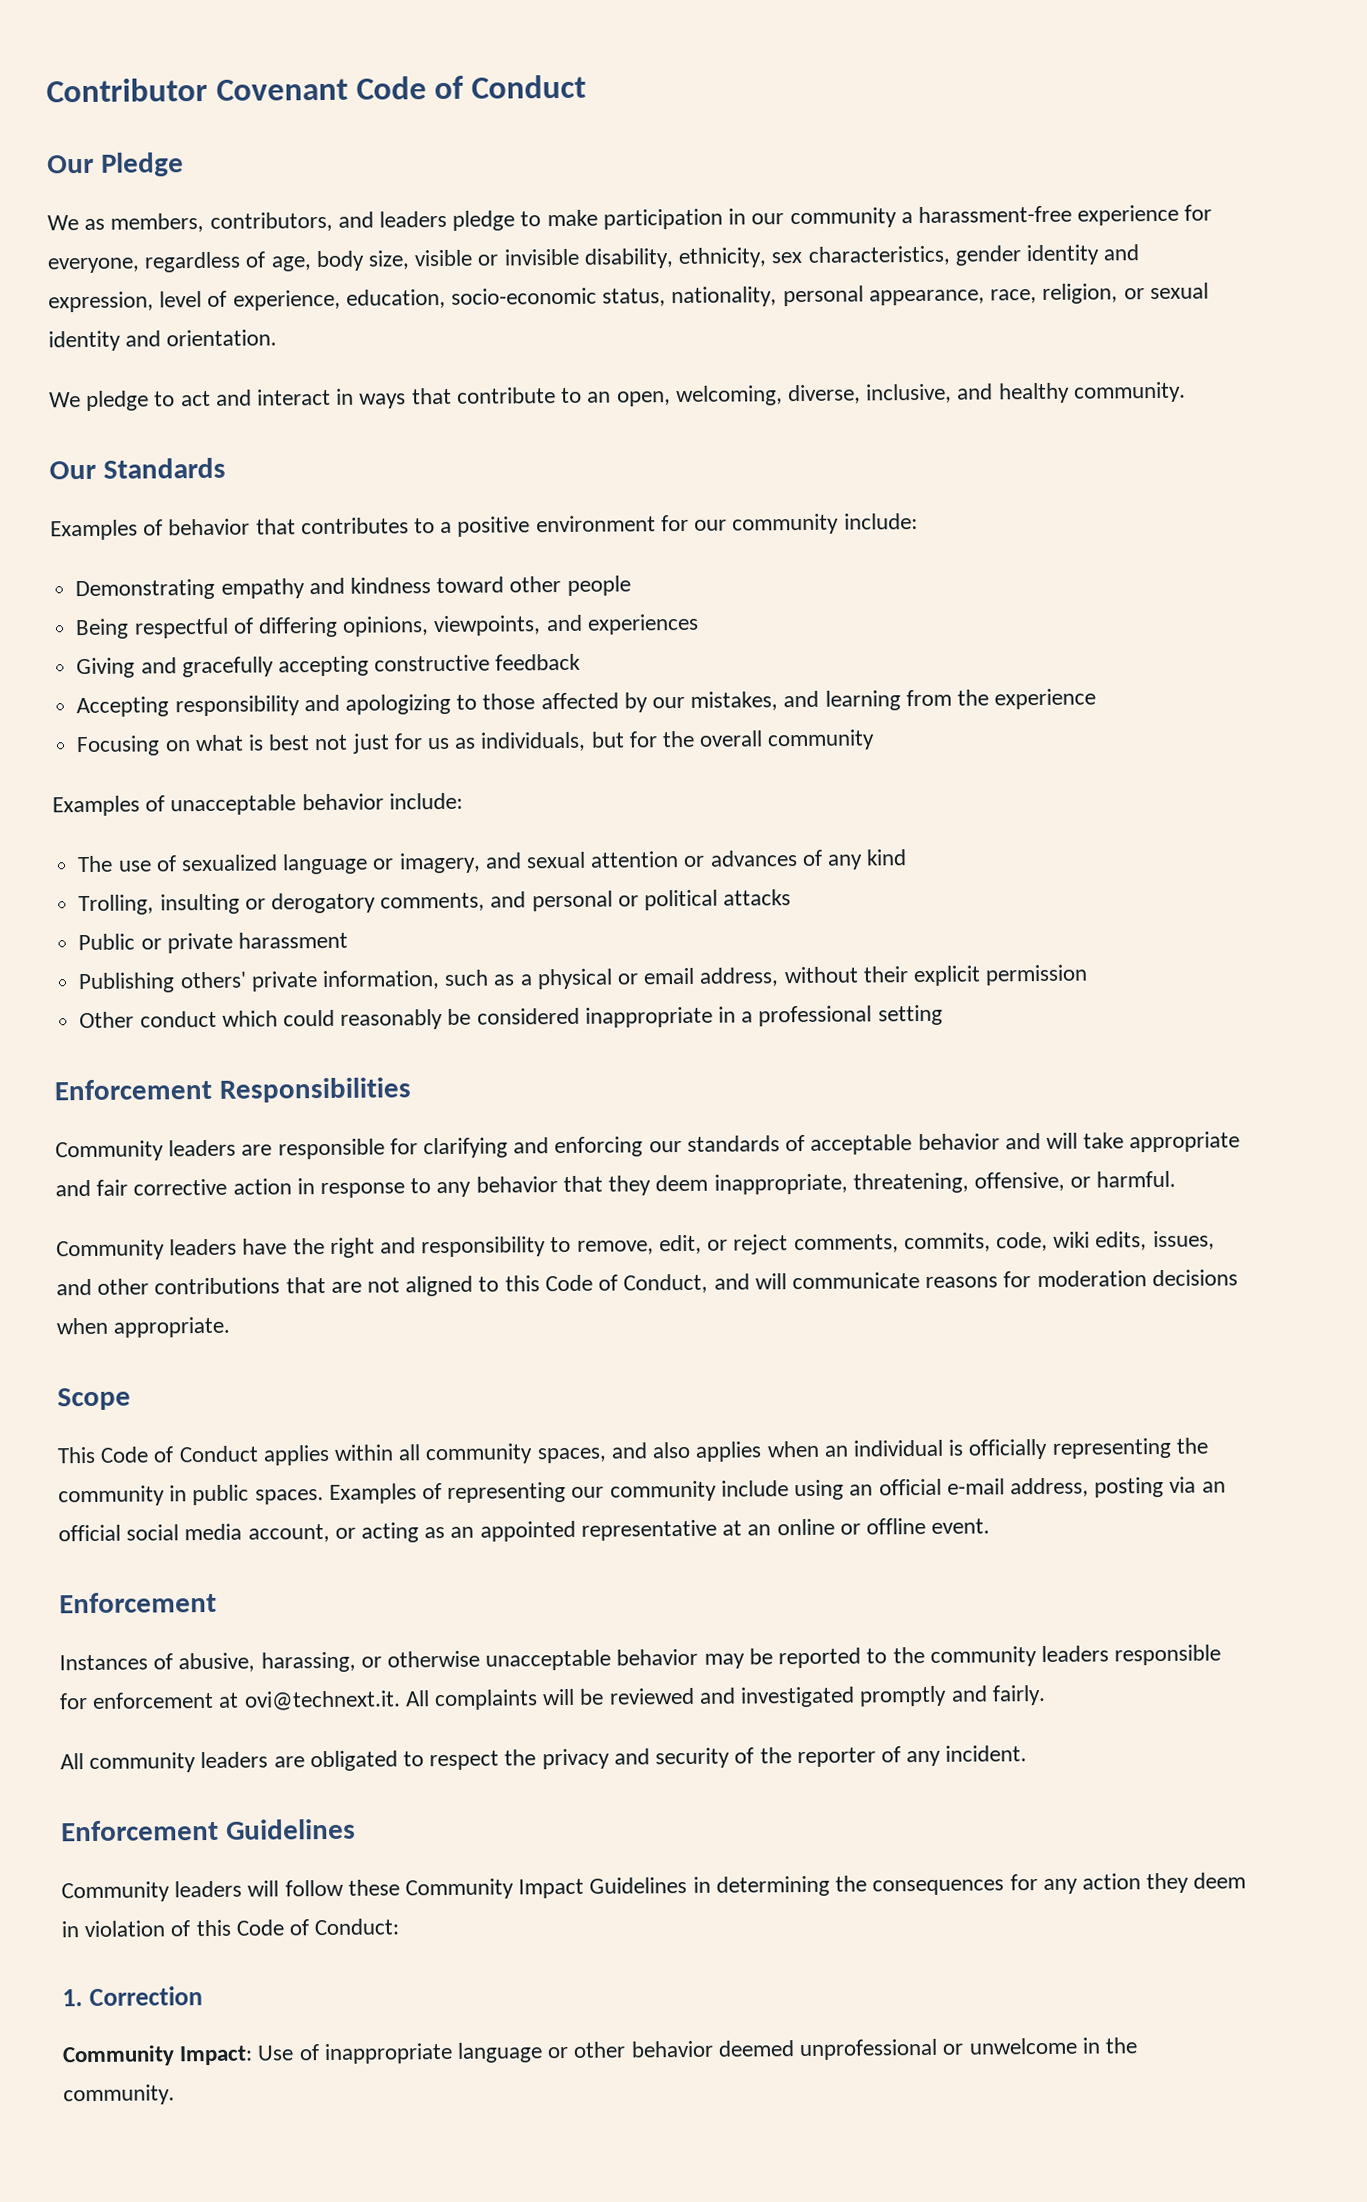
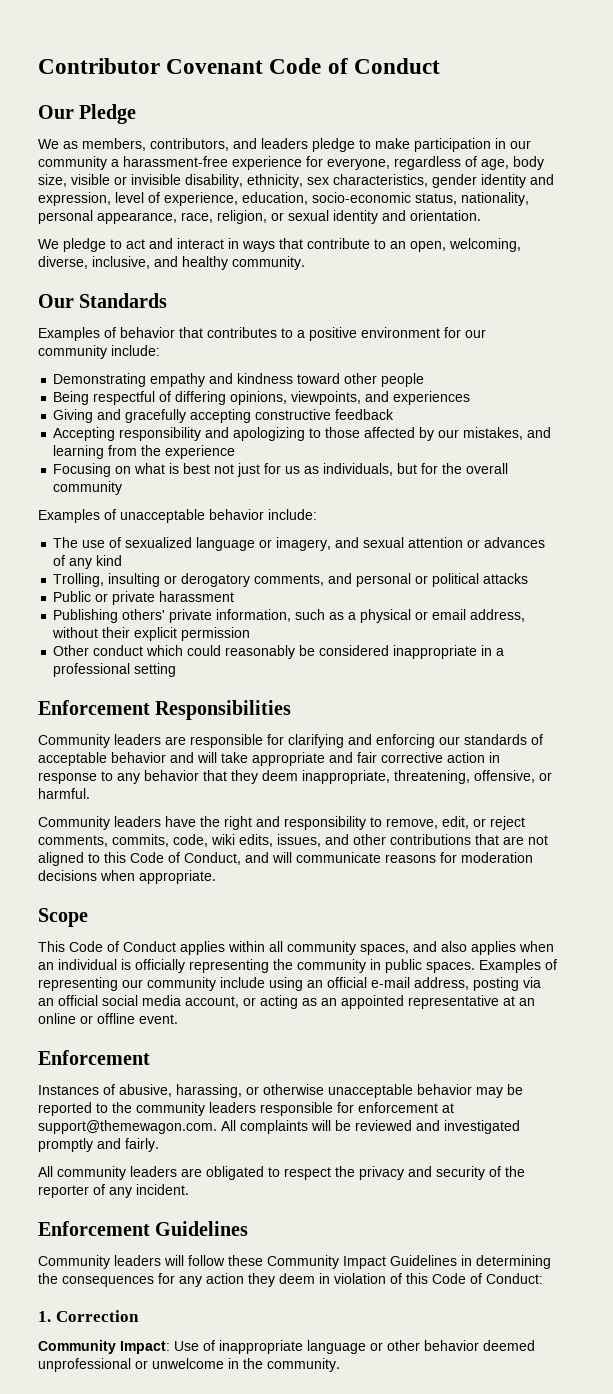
- Instances of abusive, harassing, or otherwise unacceptable behavior may be reported to the community leaders responsible for enforcement at ovi@technext.it. All complaints will be reviewed and investigated promptly and fairly.
+ Instances of abusive, harassing, or otherwise unacceptable behavior may be reported to the community leaders responsible for enforcement at support@themewagon.com. All complaints will be reviewed and investigated promptly and fairly.

